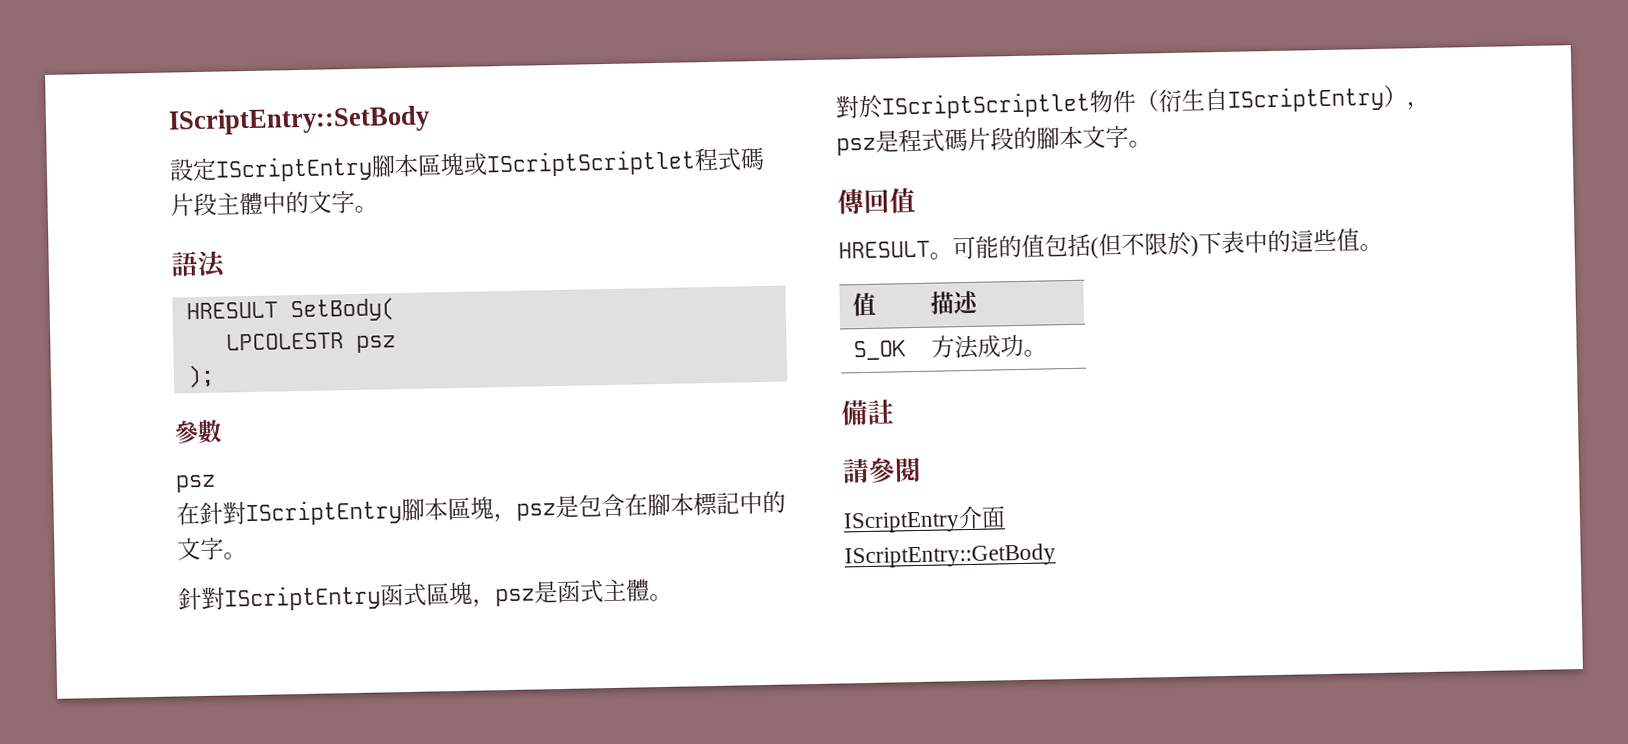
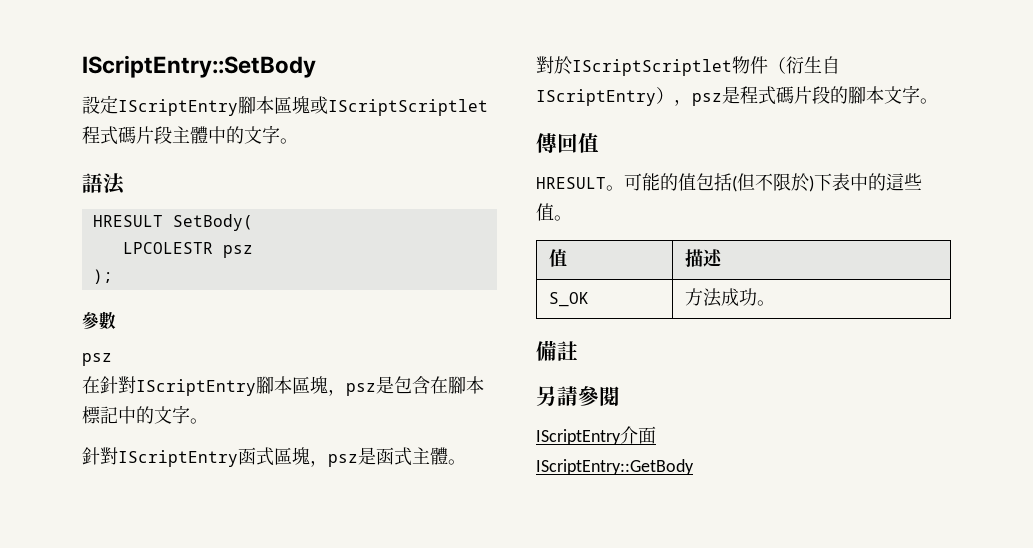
- 請參閱
+ 另請參閱

